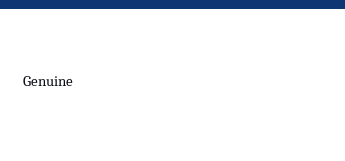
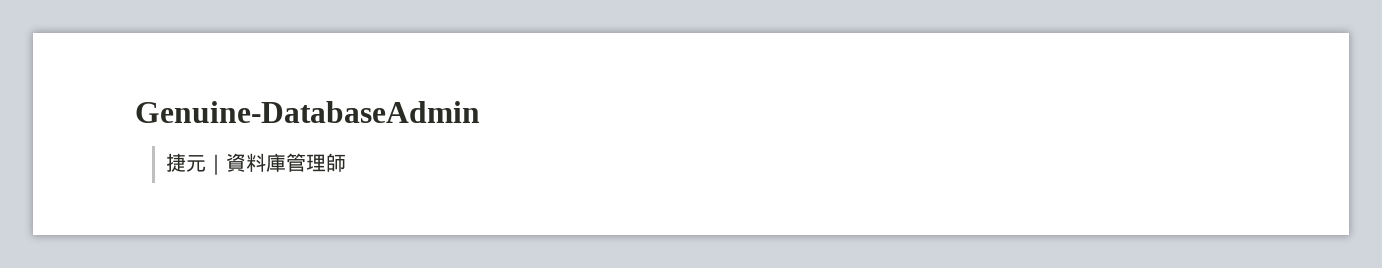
- Genuine
+ Genuine-DatabaseAdmin
+ 捷元｜資料庫管理師

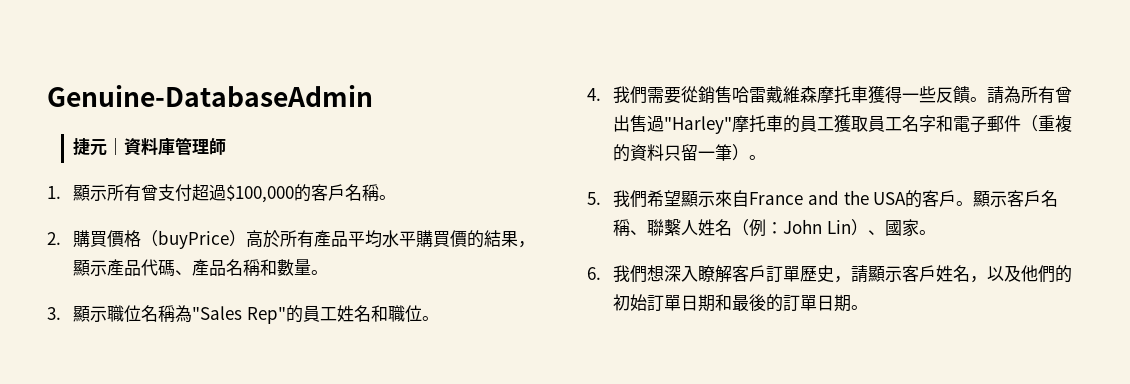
+ 1.顯示所有曾支付超過$100,000的客戶名稱。
+ 2.購買價格（buyPrice）高於所有產品平均水平購買價的結果，顯示產品代碼、產品名稱和數量。
+ 3.顯示職位名稱為"Sales Rep"的員工姓名和職位。
+ 4.我們需要從銷售哈雷戴維森摩托車獲得一些反饋。請為所有曾出售過"Harley"摩托車的員工獲取員工名字和電子郵件（重複的資料只留一筆）。
+ 5.我們希望顯示來自France and the USA的客戶。顯示客戶名稱、聯繫人姓名（例：John Lin）、國家。
+ 6.我們想深入瞭解客戶訂單歷史，請顯示客戶姓名，以及他們的初始訂單日期和最後的訂單日期。

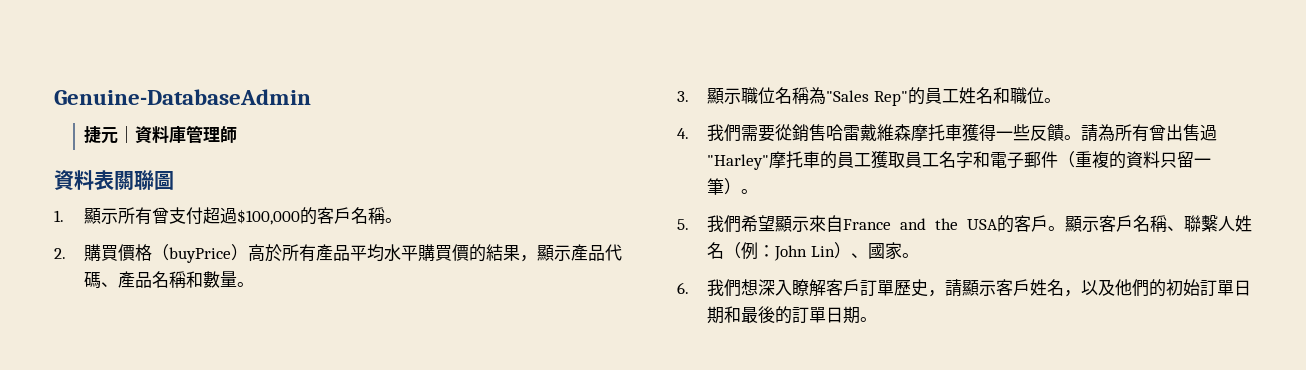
+ 資料表關聯圖

